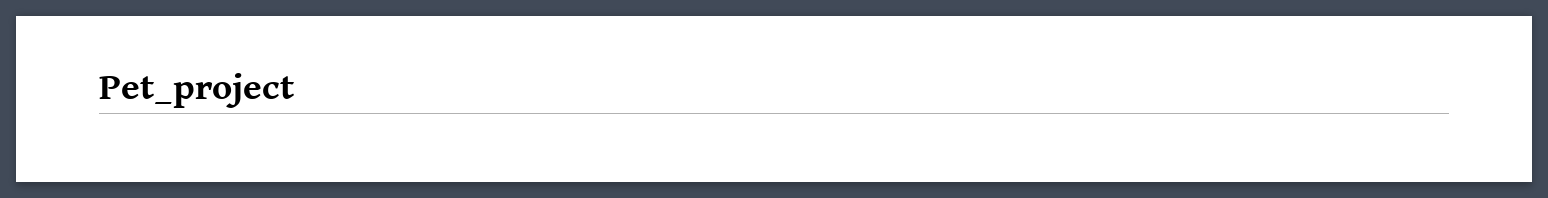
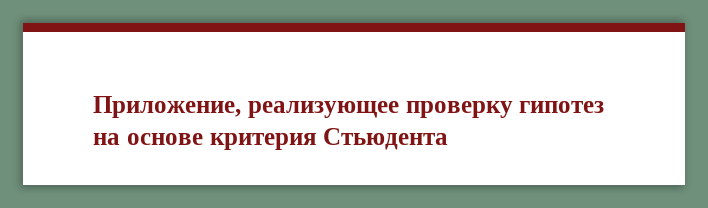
- Pet_project
+ Приложение, реализующее проверку гипотез на основе критерия Стьюдента

